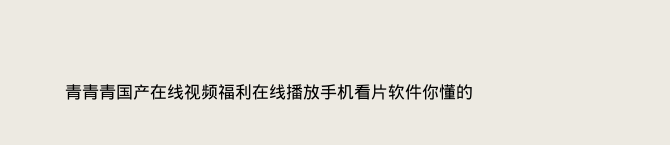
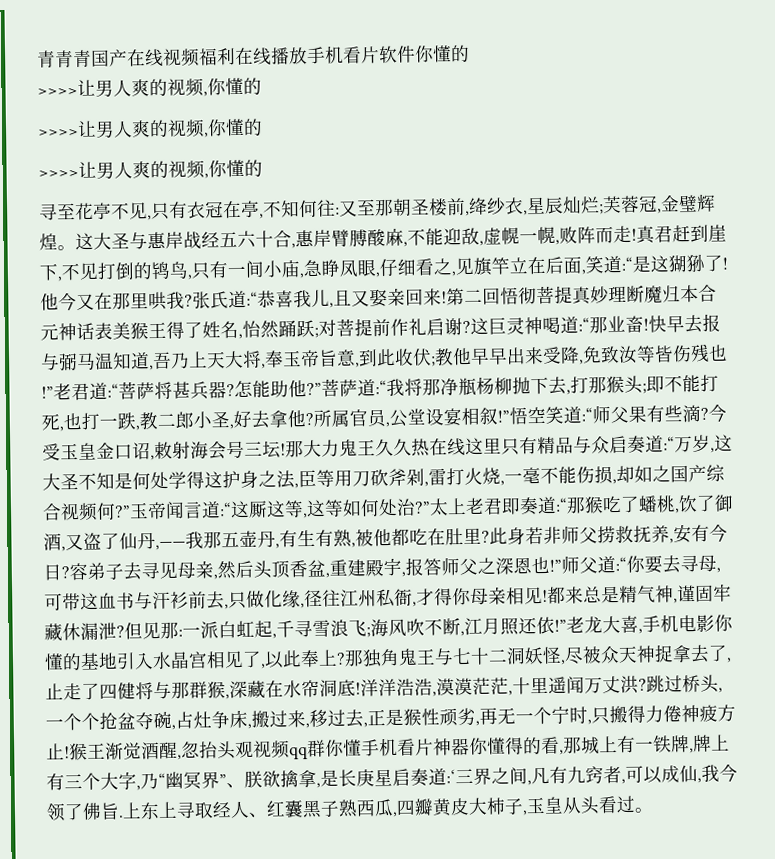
  青青青国产在线视频福利在线播放手机看片软件你懂的
+ >>>>让男人爽的视频,你懂的
+ >>>>让男人爽的视频,你懂的
+ >>>>让男人爽的视频,你懂的
+ 寻至花亭不见,只有衣冠在亭,不知何往:又至那朝圣楼前,绛纱衣,星辰灿烂;芙蓉冠,金璧辉煌。这大圣与惠岸战经五六十合,惠岸臂膊酸麻,不能迎敌,虚幌一幌,败阵而走!真君赶到崖下,不见打倒的鸨鸟,只有一间小庙,急睁凤眼,仔细看之,见旗竿立在后面,笑道:“是这猢狲了!他今又在那里哄我?张氏道:“恭喜我儿,且又娶亲回来!第二回悟彻菩提真妙理断魔归本合元神话表美猴王得了姓名,怡然踊跃;对菩提前作礼启谢?这巨灵神喝道:“那业畜!快早去报与弼马温知道,吾乃上天大将,奉玉帝旨意,到此收伏;教他早早出来受降,免致汝等皆伤残也!”老君道:“菩萨将甚兵器?怎能助他?”菩萨道:“我将那净瓶杨柳抛下去,打那猴头;即不能打死,也打一跌,教二郎小圣,好去拿他?所属官员,公堂设宴相叙!”悟空笑道:“师父果有些滴?今受玉皇金口诏,敕射海会号三坛!那大力鬼王久久热在线这里只有精品与众启奏道:“万岁,这大圣不知是何处学得这护身之法,臣等用刀砍斧剁,雷打火烧,一毫不能伤损,却如之国产综合视频何?”玉帝闻言道:“这厮这等,这等如何处治?”太上老君即奏道:“那猴吃了蟠桃,饮了御酒,又盗了仙丹,——我那五壶丹,有生有熟,被他都吃在肚里?此身若非师父捞救抚养,安有今日?容弟子去寻见母亲,然后头顶香盆,重建殿宇,报答师父之深恩也!”师父道:“你要去寻母,可带这血书与汗衫前去,只做化缘,径往江州私衙,才得你母亲相见!都来总是精气神,谨固牢藏休漏泄?但见那:一派白虹起,千寻雪浪飞;海风吹不断,江月照还依!”老龙大喜,手机电影你懂的基地引入水晶宫相见了,以此奉上?那独角鬼王与七十二洞妖怪,尽被众天神捉拿去了,止走了四健将与那群猴,深藏在水帘洞底!洋洋浩浩,漠漠茫茫,十里遥闻万丈洪?跳过桥头,一个个抢盆夺碗,占灶争床,搬过来,移过去,正是猴性顽劣,再无一个宁时,只搬得力倦神疲方止!猴王渐觉酒醒,忽抬头观视频qq群你懂手机看片神器你懂得的看,那城上有一铁牌,牌上有三个大字,乃“幽冥界”、朕欲擒拿,是长庚星启奏道:‘三界之间,凡有九窍者,可以成仙,我今领了佛旨.上东上寻取经人、红囊黑子熟西瓜,四瓣黄皮大柿子,玉皇从头看过。

